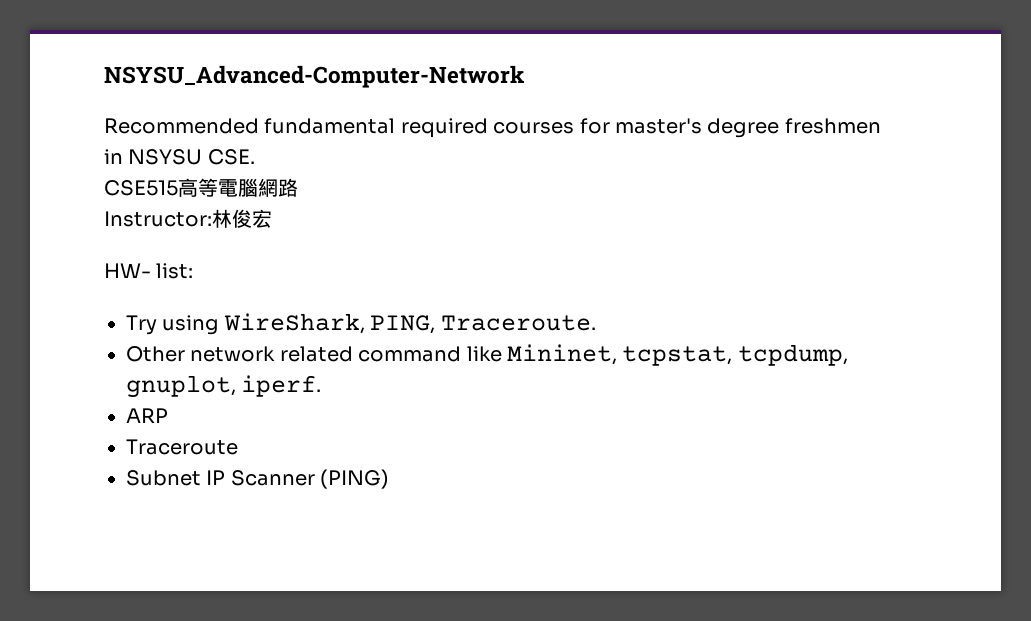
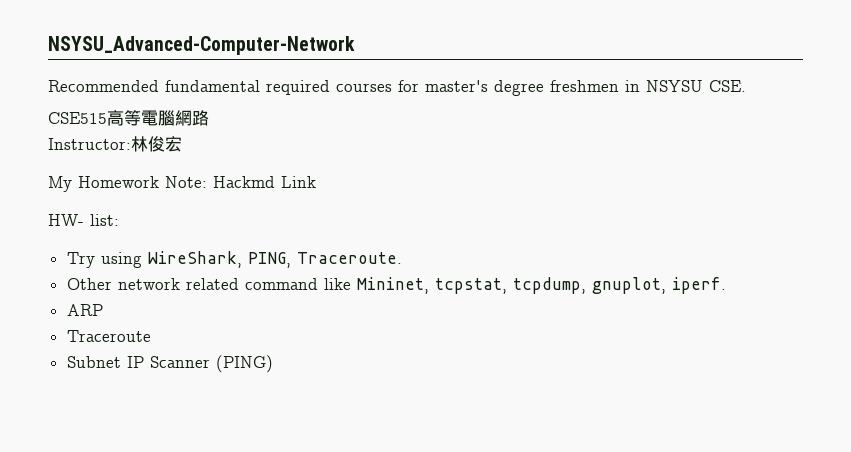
+ My Homework Note: Hackmd Link

